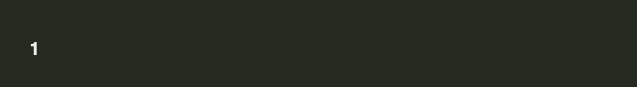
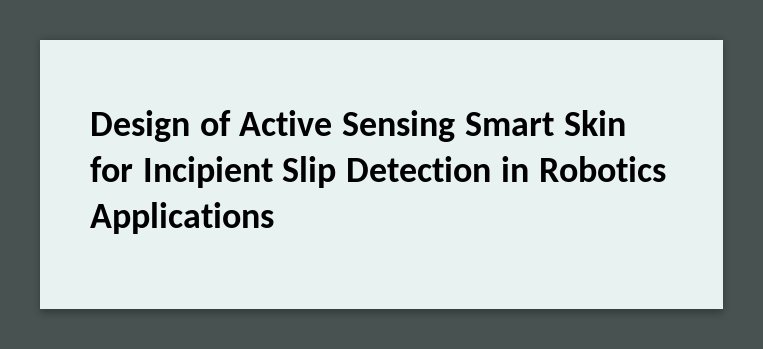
- 1
+ Design of Active Sensing Smart Skin for Incipient Slip Detection in Robotics Applications

